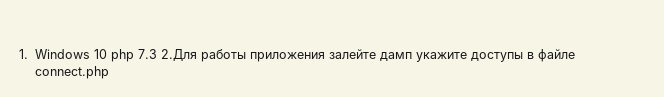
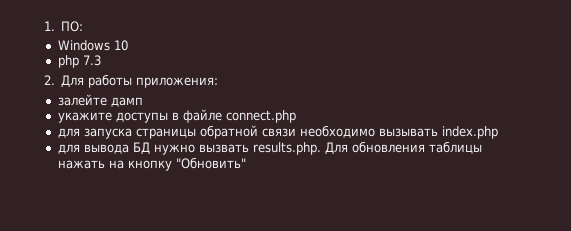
- 1. Windows 10 php 7.3 2.Для работы приложения залейте дамп укажите доступы в файле connect.php
+ 1. ПО:
+ Windows 10
+ php 7.3
+ 2. Для работы приложения:
+ залейте дамп
+ укажите доступы в файле connect.php
+ для запуска страницы обратной связи необходимо вызывать index.php
+ для вывода БД нужно вызвать results.php. Для обновления таблицы нажать на кнопку "Обновить"

